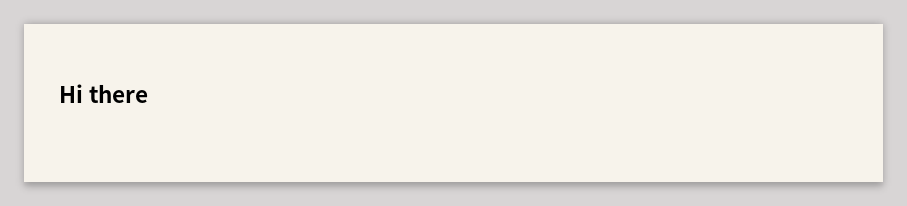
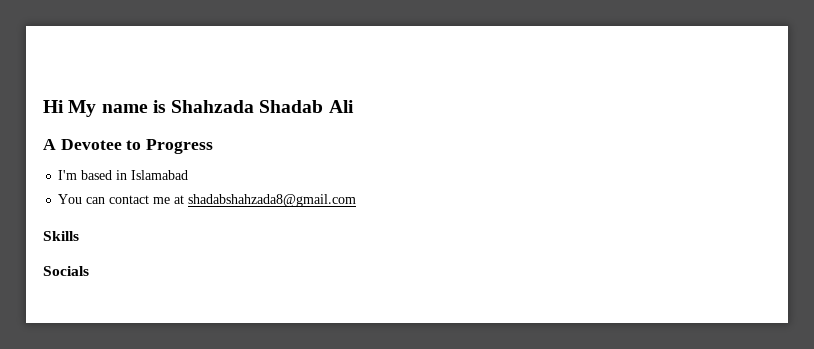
- Hi there
+ Hi My name is Shahzada Shadab Ali
+ A Devotee to Progress
+ I'm based in Islamabad
+ You can contact me at shadabshahzada8@gmail.com
+ Skills
+ Socials

